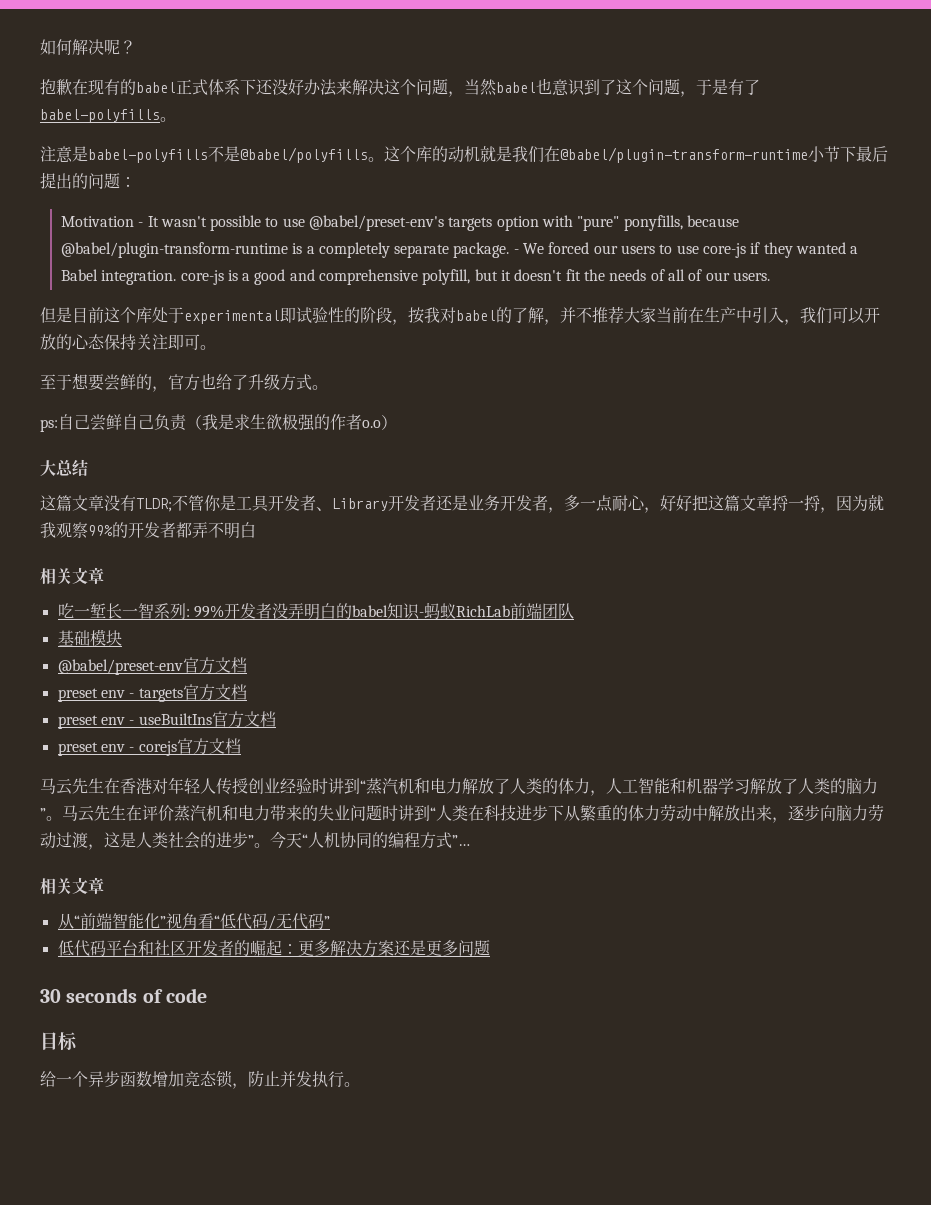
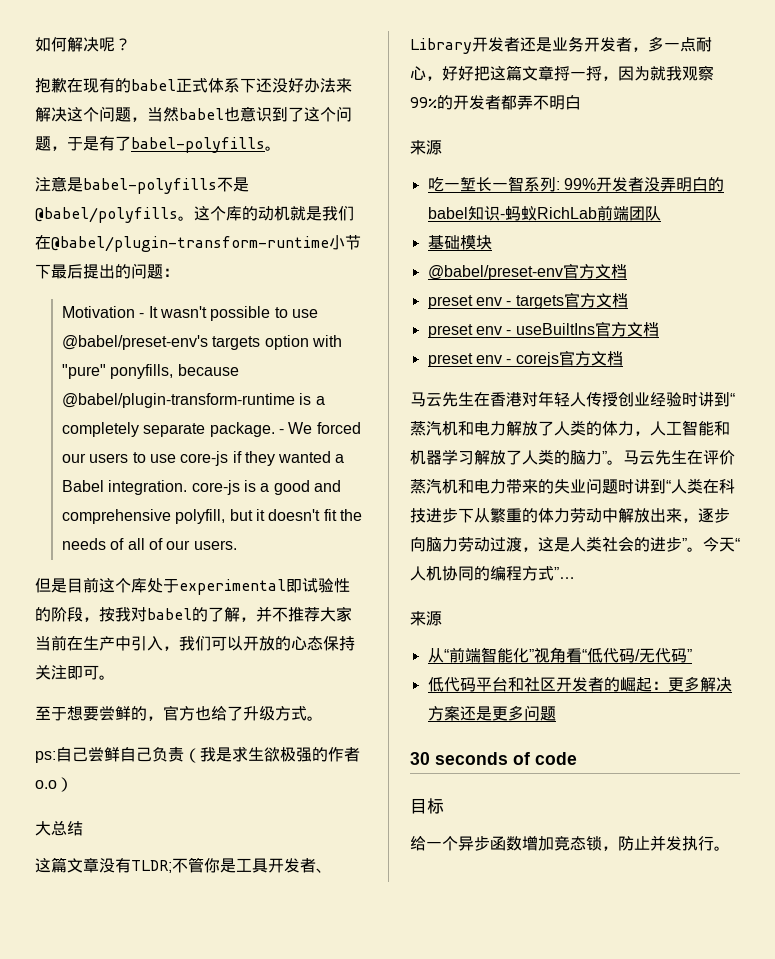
  这篇文章没有TLDR;不管你是工具开发者、Library开发者还是业务开发者，多一点耐心，好好把这篇文章捋一捋，因为就我观察99%的开发者都弄不明白
- 相关文章
+ 来源
  今天“人机协同的编程方式”…
- 相关文章
+ 来源

